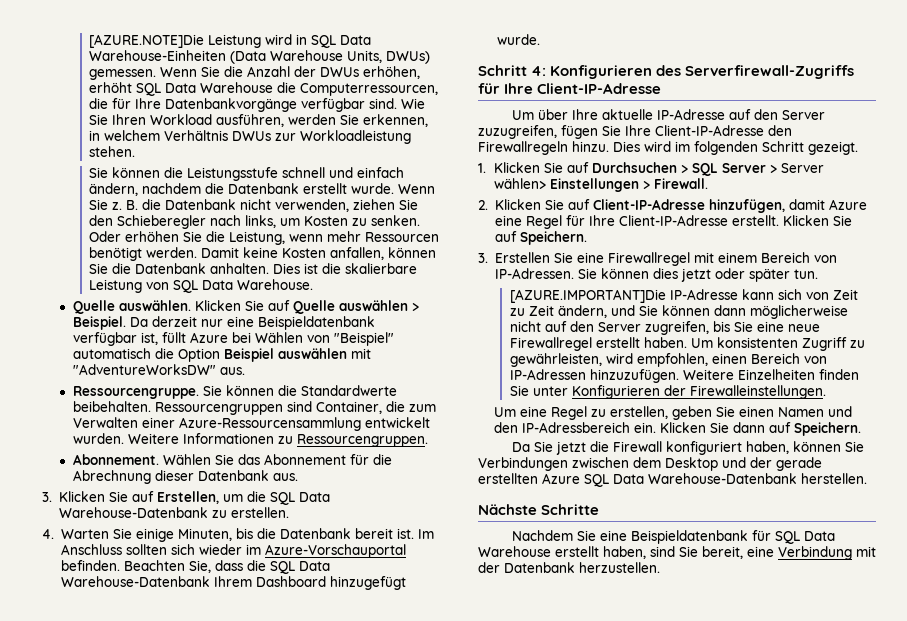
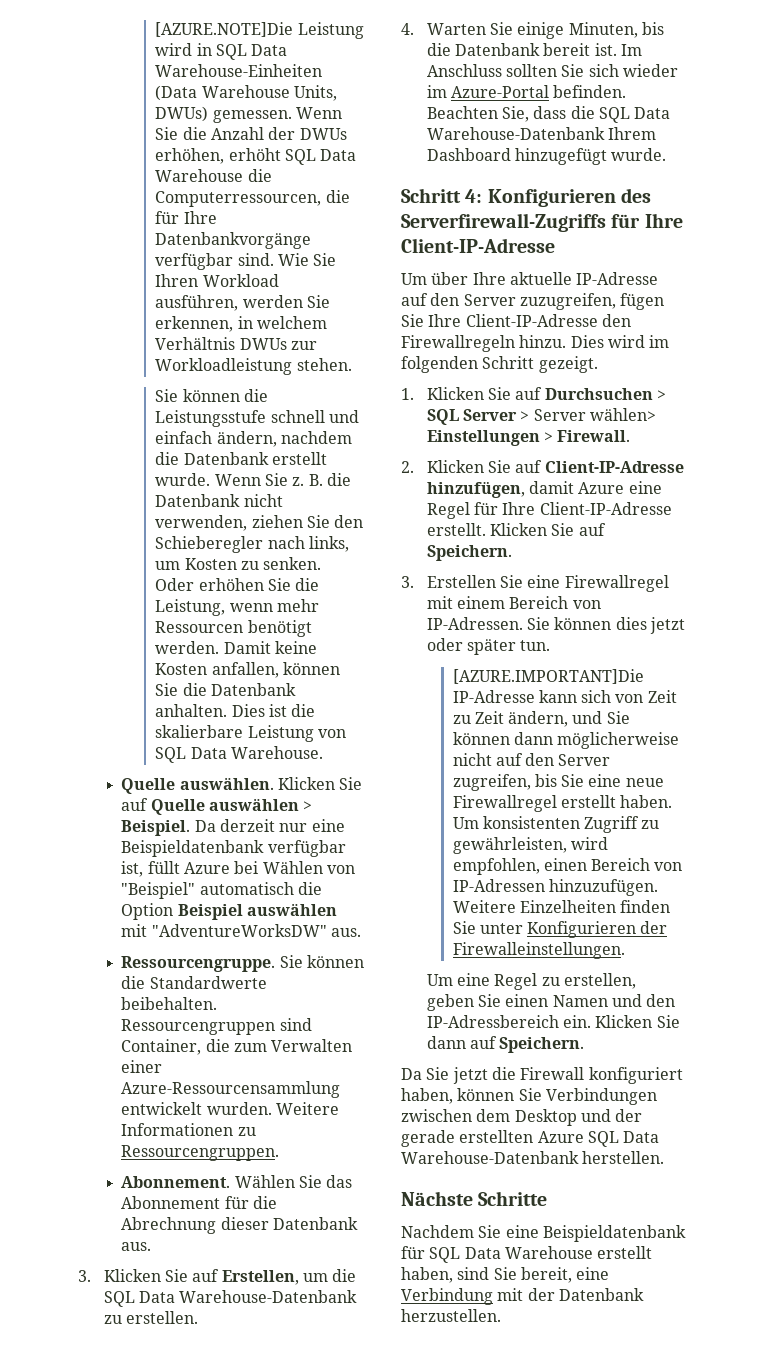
- Im Anschluss sollten sich wieder im Azure-Vorschauportal befinden.
+ Im Anschluss sollten Sie sich wieder im Azure-Portal befinden.

